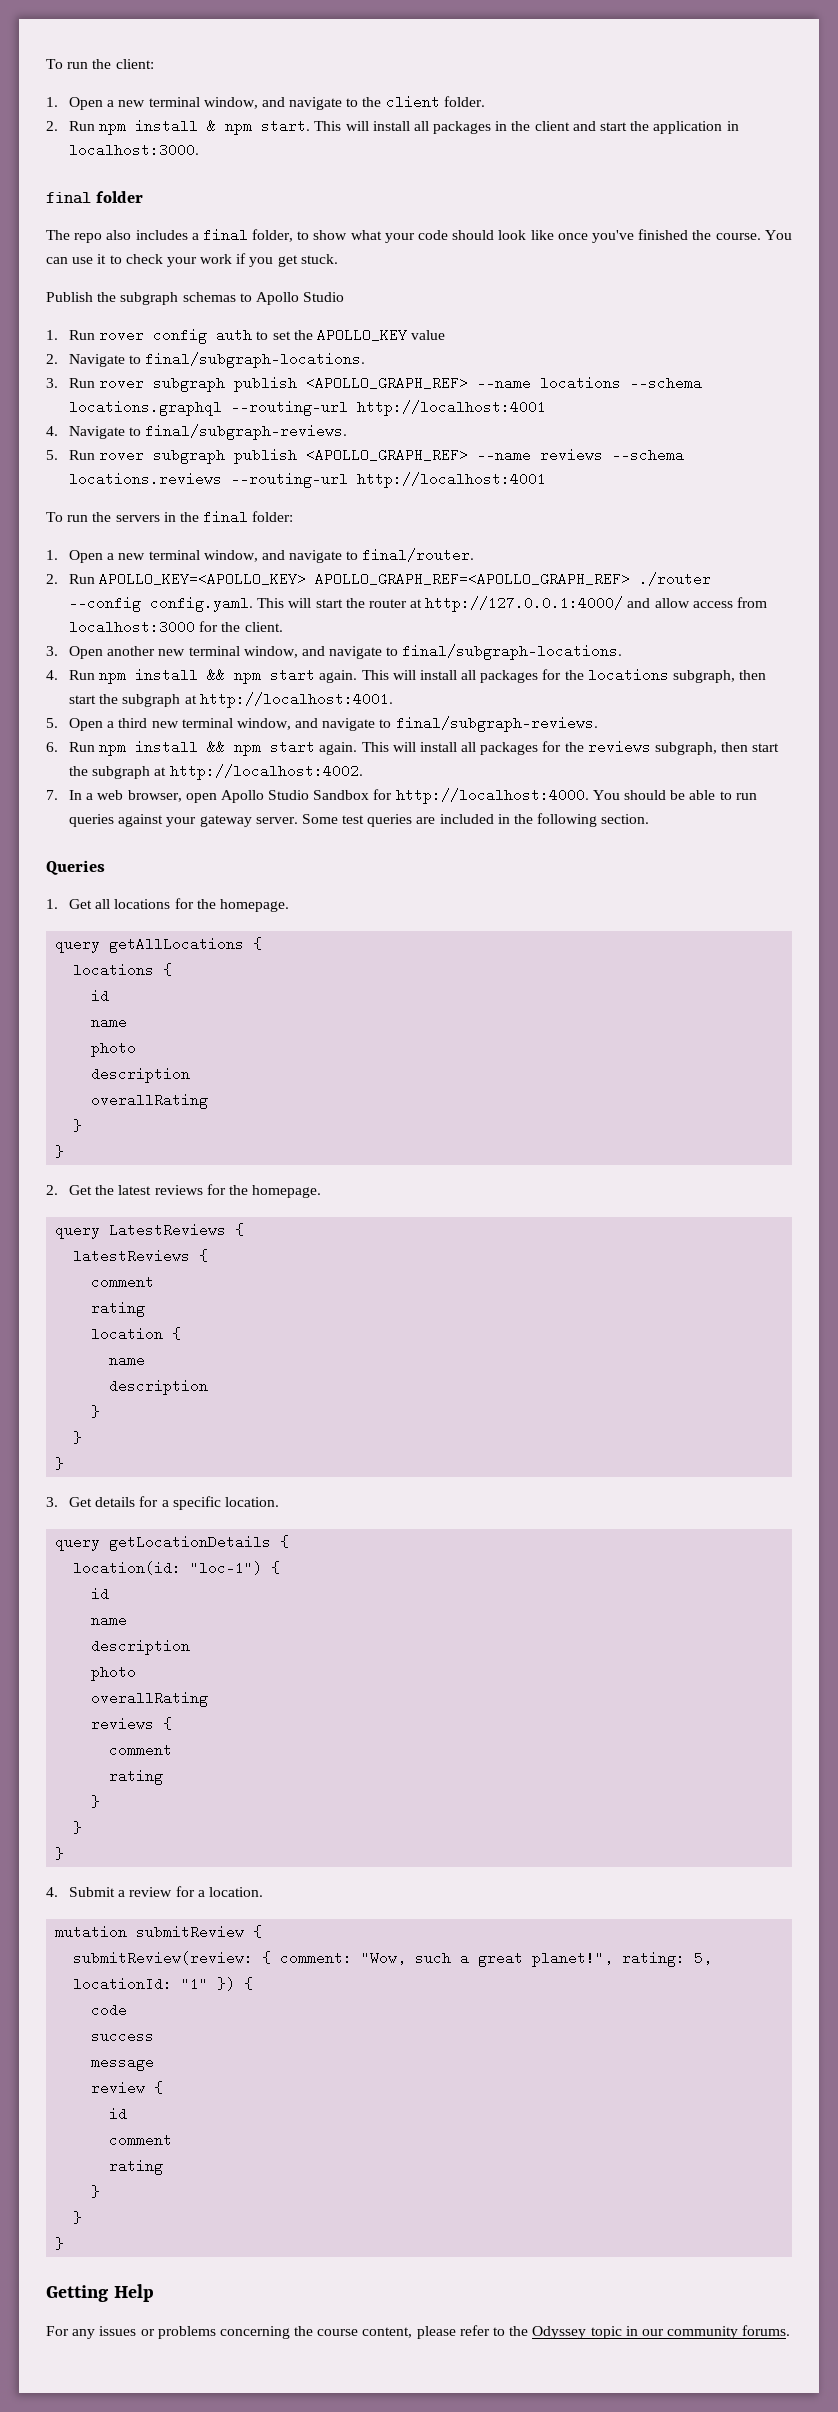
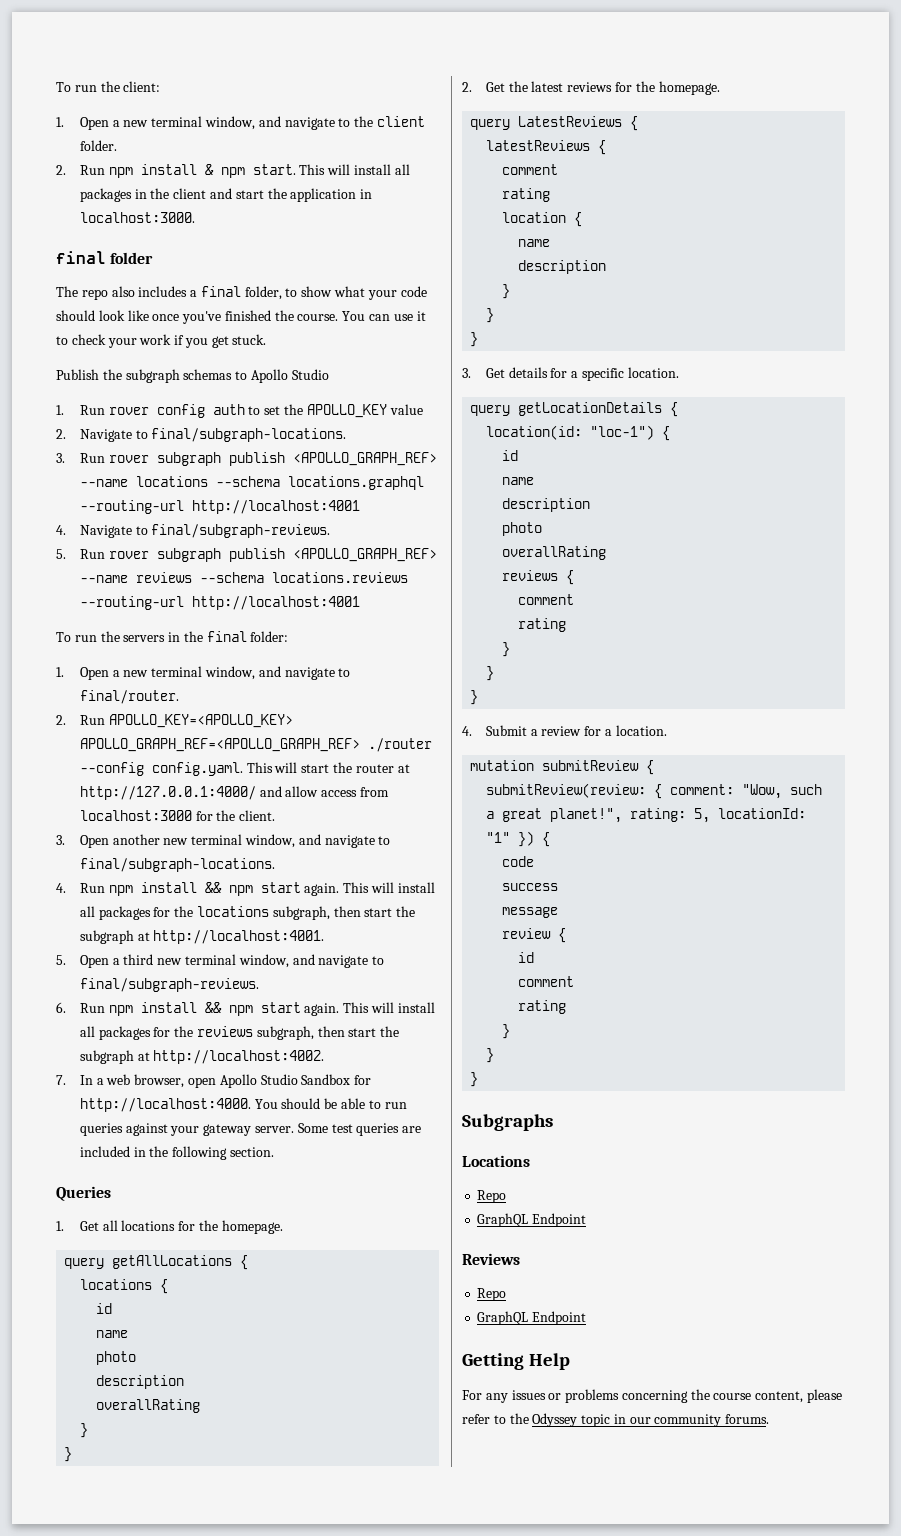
+ Subgraphs
+ Locations
+ Repo
+ GraphQL Endpoint
+ Reviews
+ Repo
+ GraphQL Endpoint

